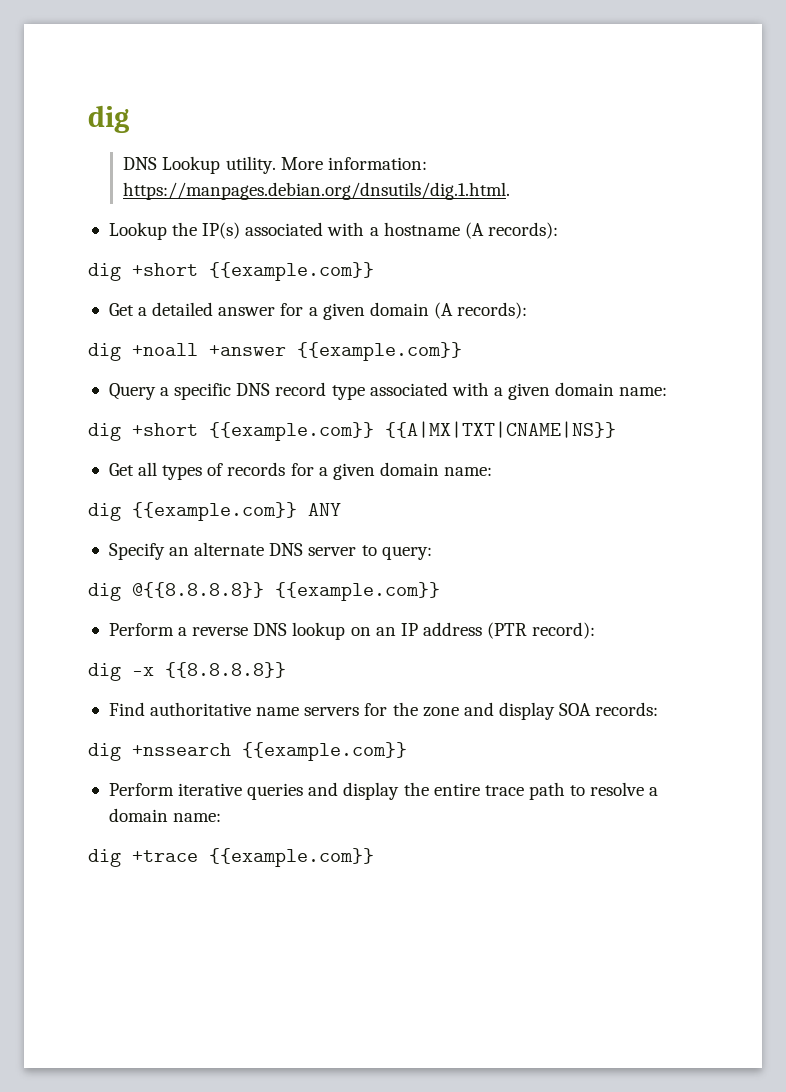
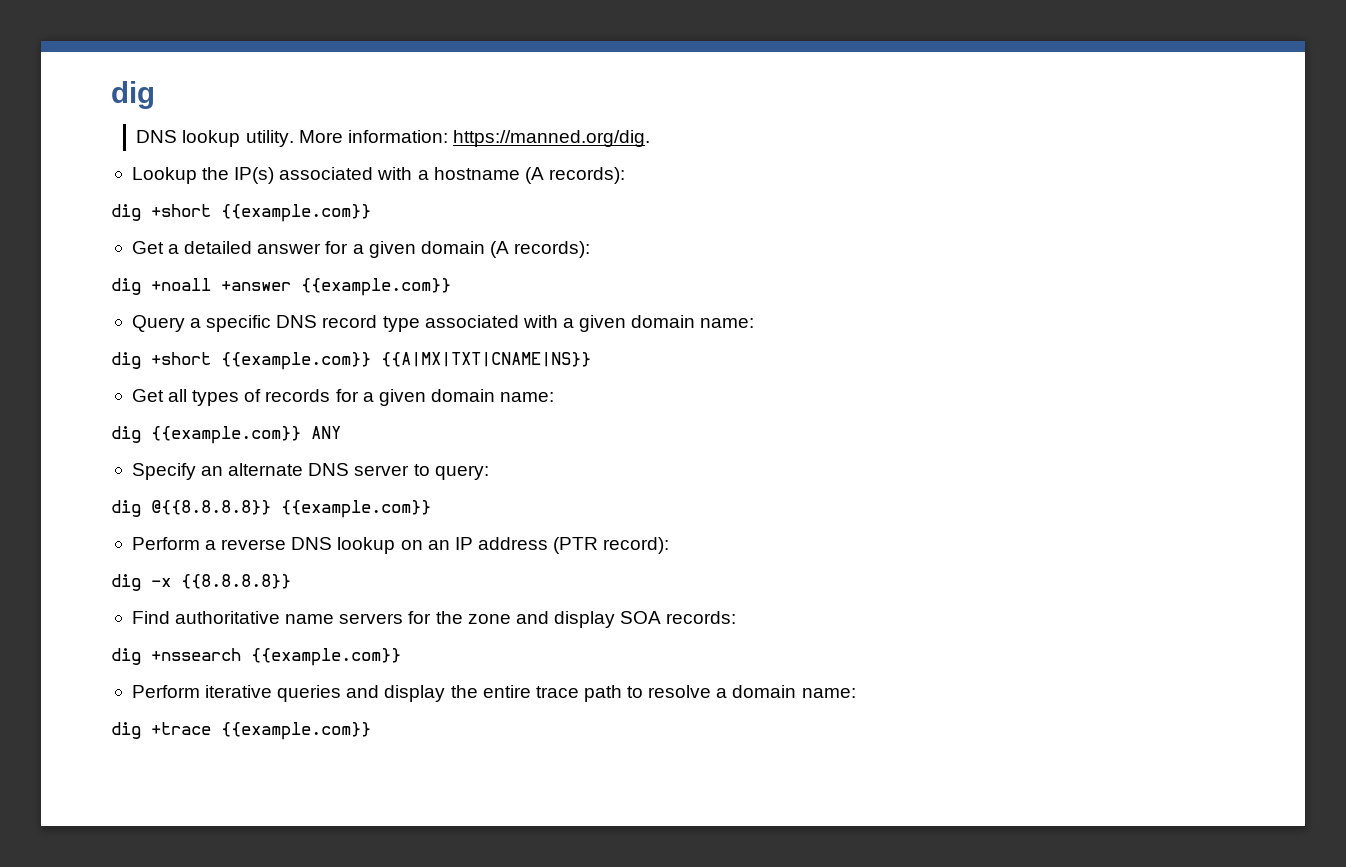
- DNS Lookup utility.
+ DNS lookup utility.
- More information: https://manpages.debian.org/dnsutils/dig.1.html.
+ More information: https://manned.org/dig.

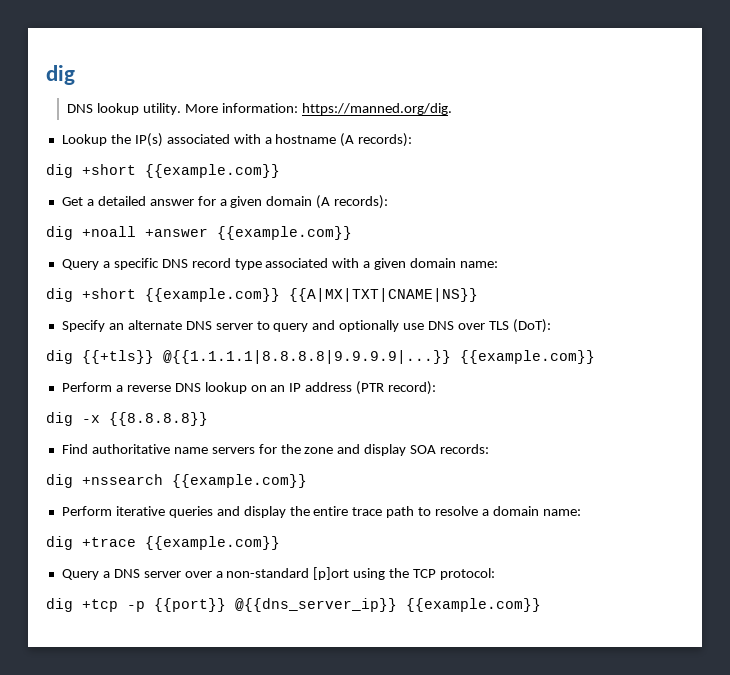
- Get all types of records for a given domain name:
- dig {{example.com}} ANY
- Specify an alternate DNS server to query:
- dig @{{8.8.8.8}} {{example.com}}
+ Specify an alternate DNS server to query and optionally use DNS over TLS (DoT):
+ dig {{+tls}} @{{1.1.1.1|8.8.8.8|9.9.9.9|...}} {{example.com}}
+ Query a DNS server over a non-standard [p]ort using the TCP protocol:
+ dig +tcp -p {{port}} @{{dns_server_ip}} {{example.com}}

